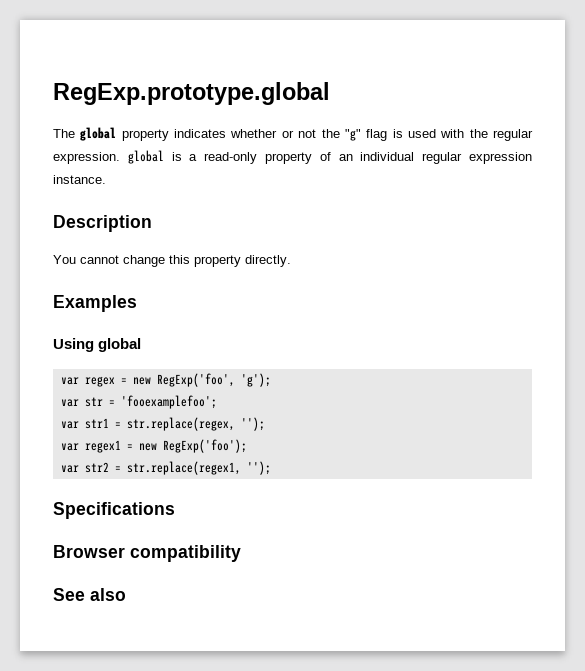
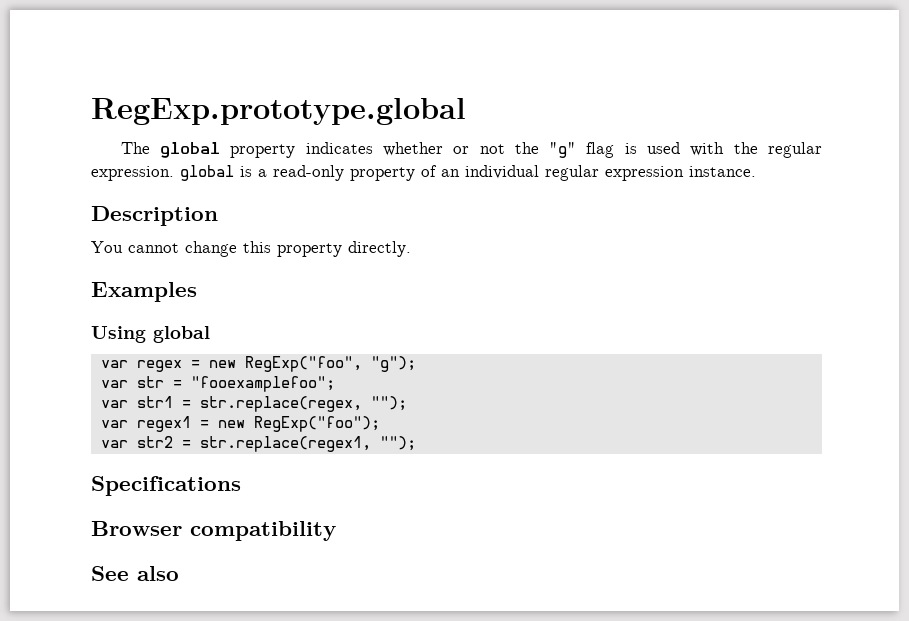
- var regex = new RegExp('foo', 'g');
+ var regex = new RegExp("foo", "g");
- var str = 'fooexamplefoo';
+ var str = "fooexamplefoo";
- var str1 = str.replace(regex, '');
+ var str1 = str.replace(regex, "");
- var regex1 = new RegExp('foo');
+ var regex1 = new RegExp("foo");
- var str2 = str.replace(regex1, '');
+ var str2 = str.replace(regex1, "");

